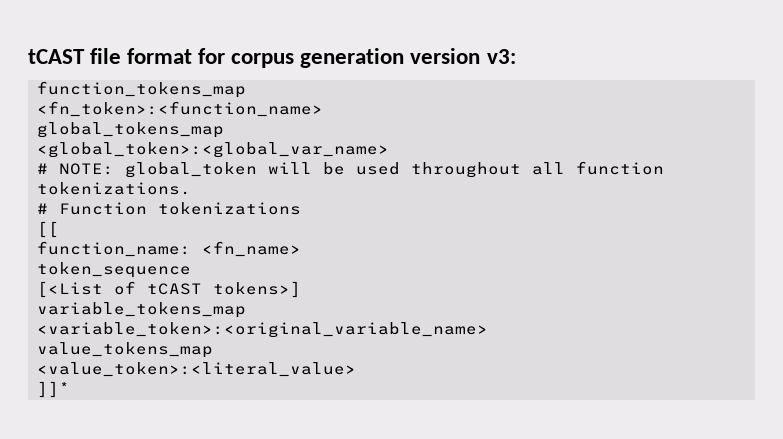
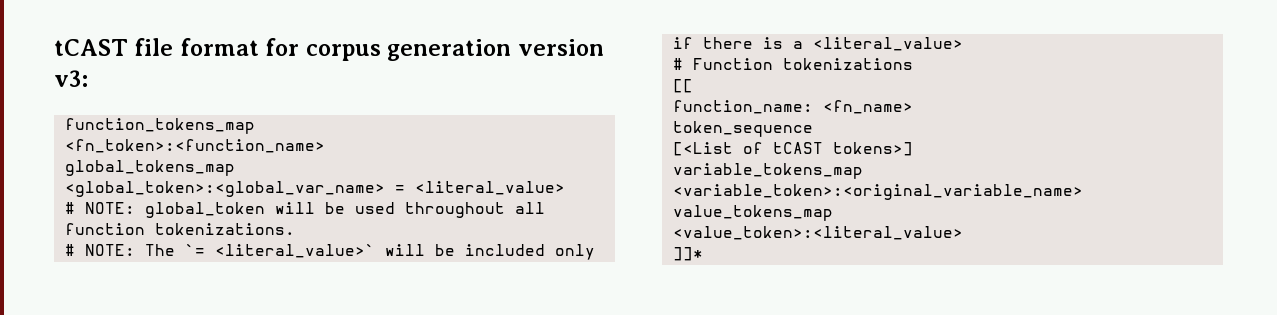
- <global_token>:<global_var_name>
+ <global_token>:<global_var_name> = <literal_value>
+ # NOTE: The `= <literal_value>` will be included only if there is a <literal_value>

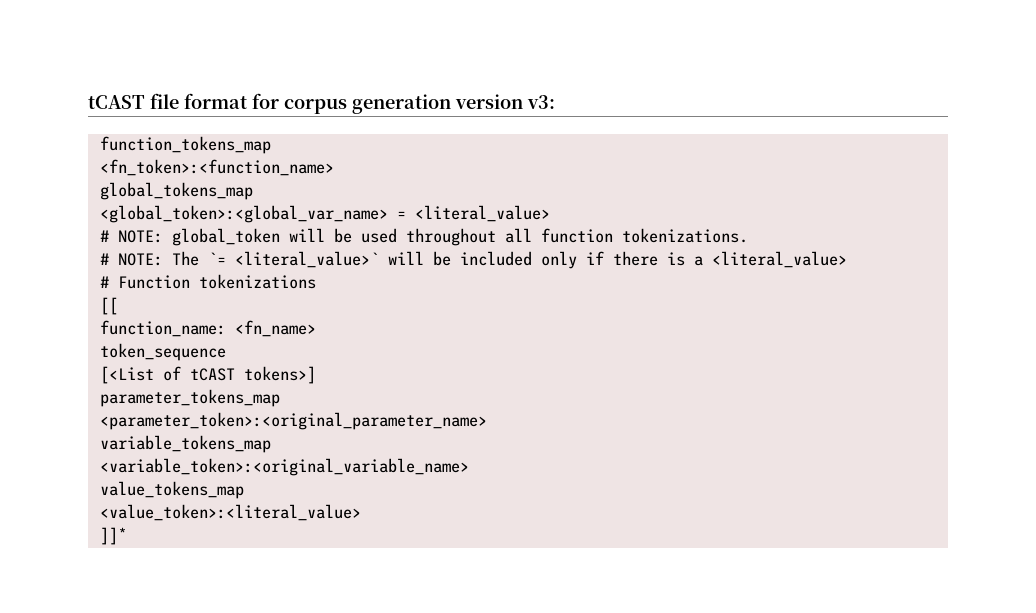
+ parameter_tokens_map
+ <parameter_token>:<original_parameter_name>

